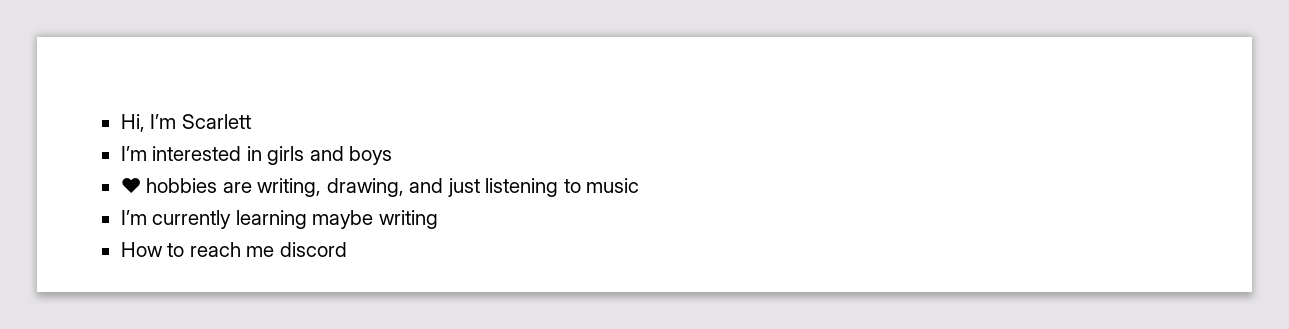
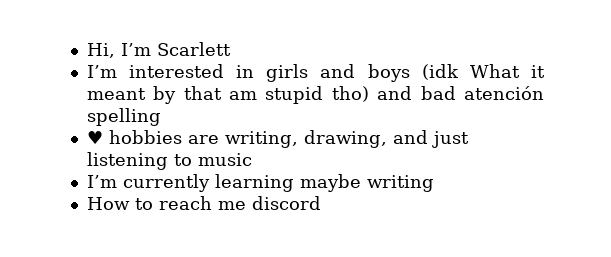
- I’m interested in girls and boys
+ I’m interested in girls and boys (idk What it meant by that am stupid tho) and bad atención spelling

